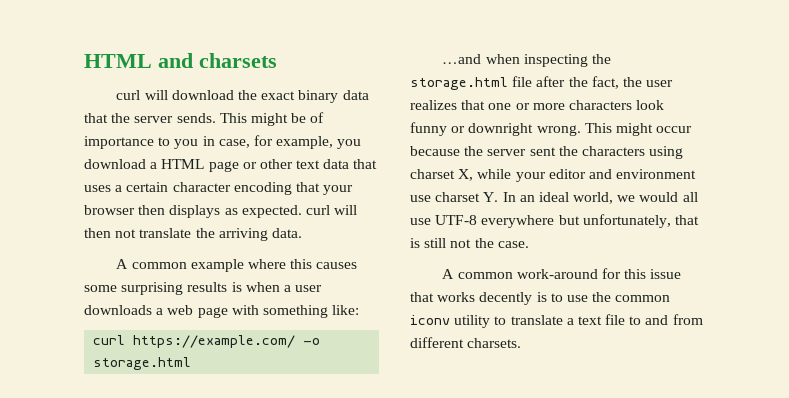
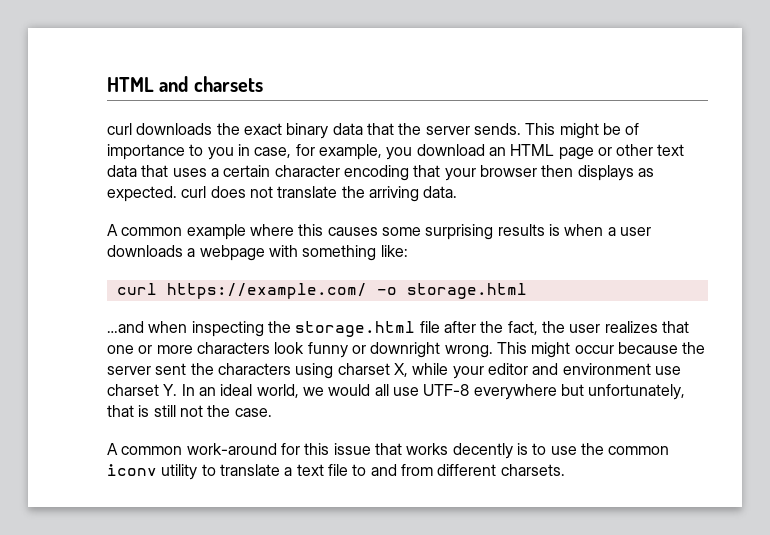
- curl will download the exact binary data that the server sends.
+ curl downloads the exact binary data that the server sends.
- This might be of importance to you in case, for example, you download a HTML page or other text data that uses a certain character encoding that your browser then displays as expected. curl will then not translate the arriving data.
+ This might be of importance to you in case, for example, you download an HTML page or other text data that uses a certain character encoding that your browser then displays as expected. curl does not translate the arriving data.
- A common example where this causes some surprising results is when a user downloads a web page with something like:
+ A common example where this causes some surprising results is when a user downloads a webpage with something like:

